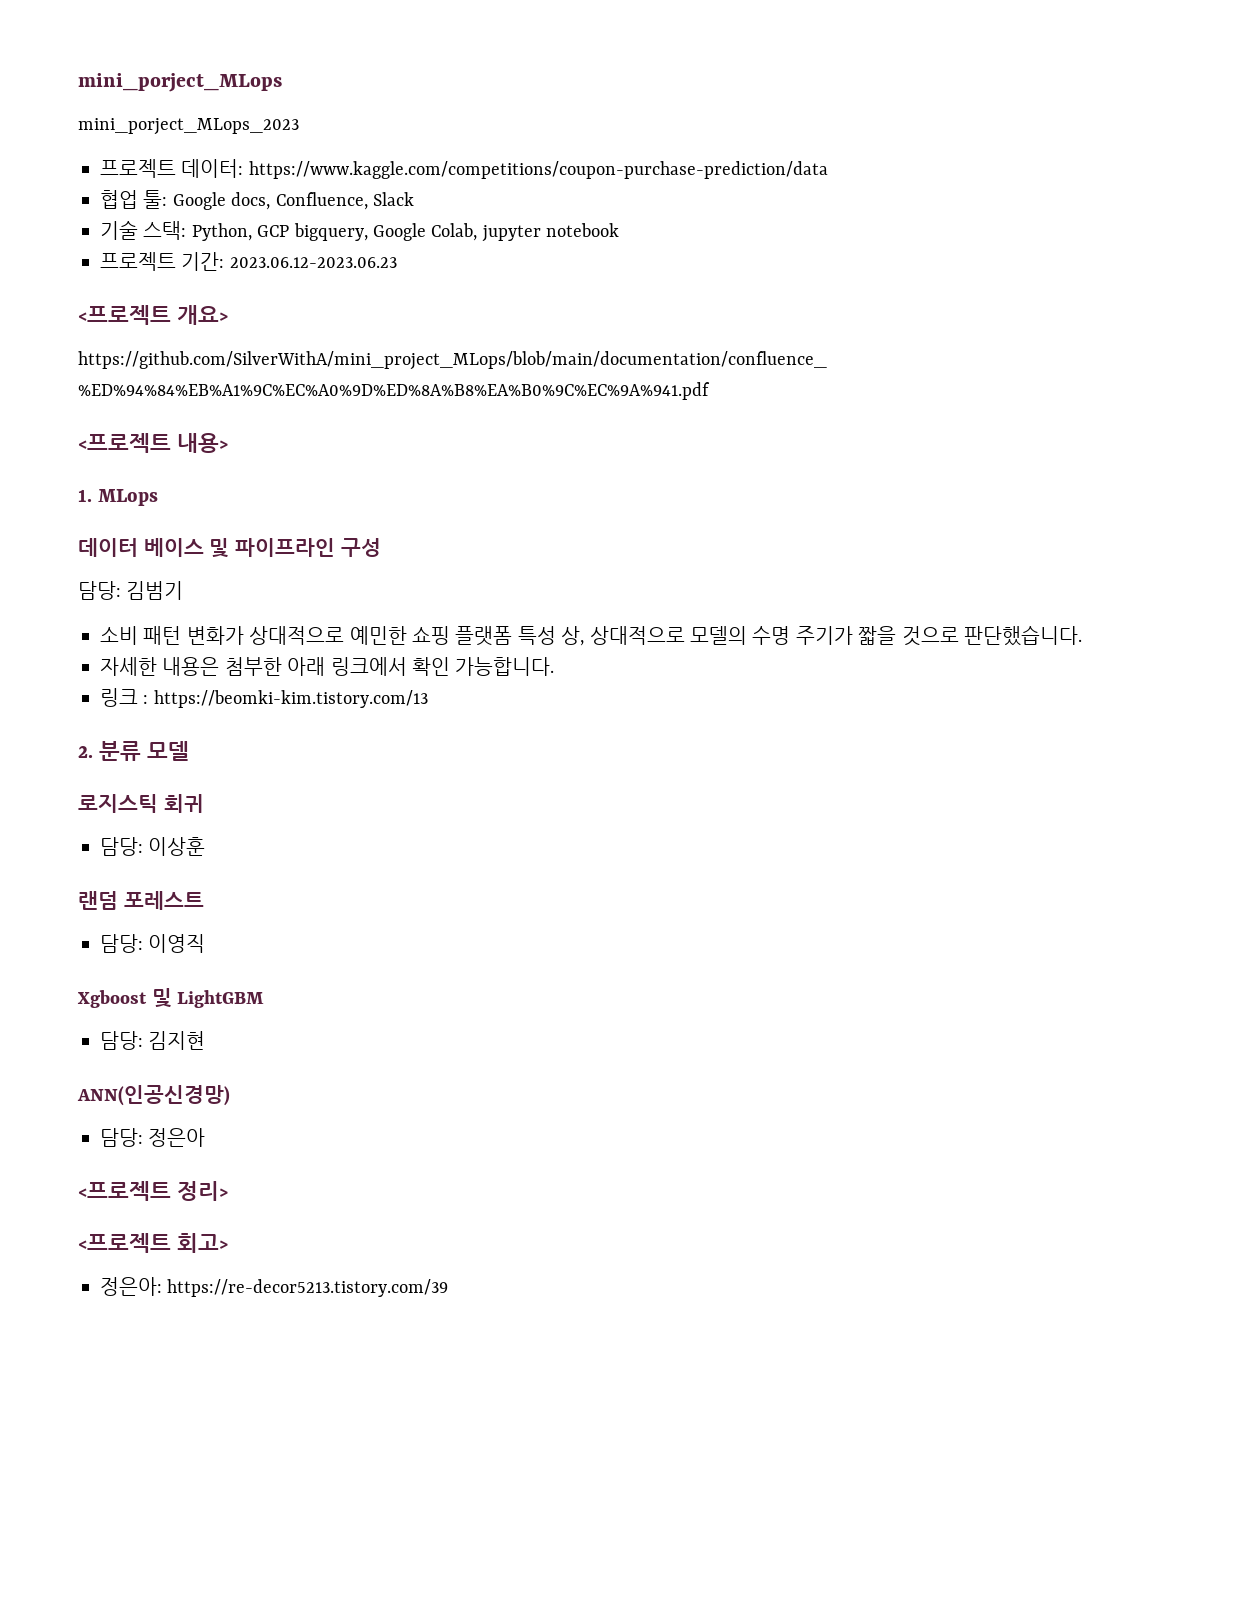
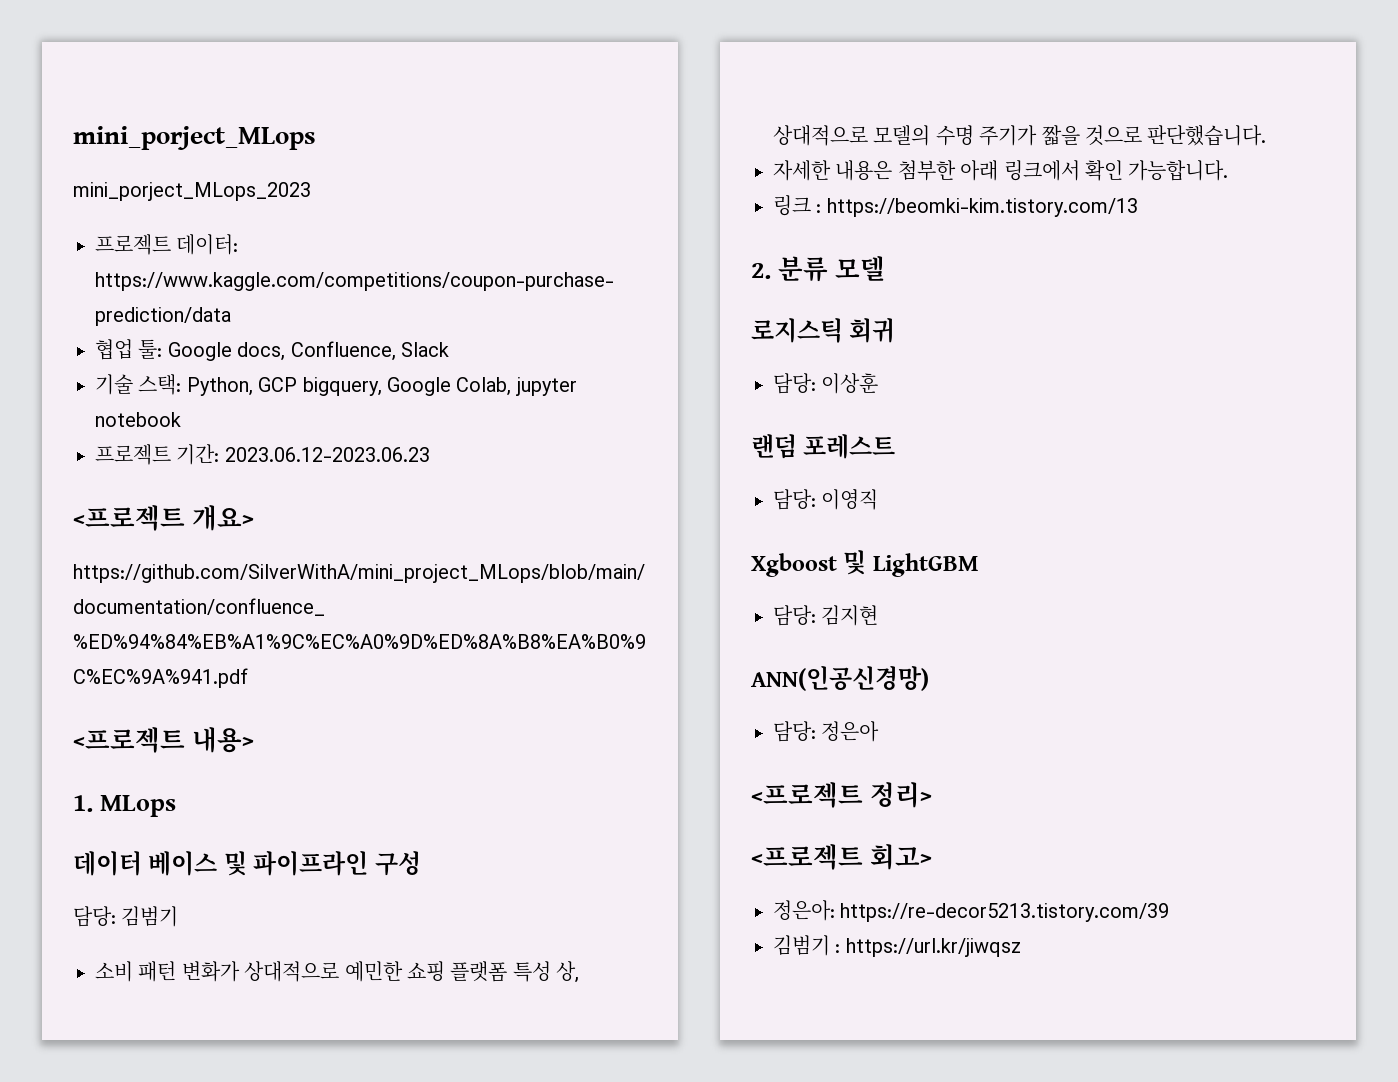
+ 김범기 : https://url.kr/jiwqsz

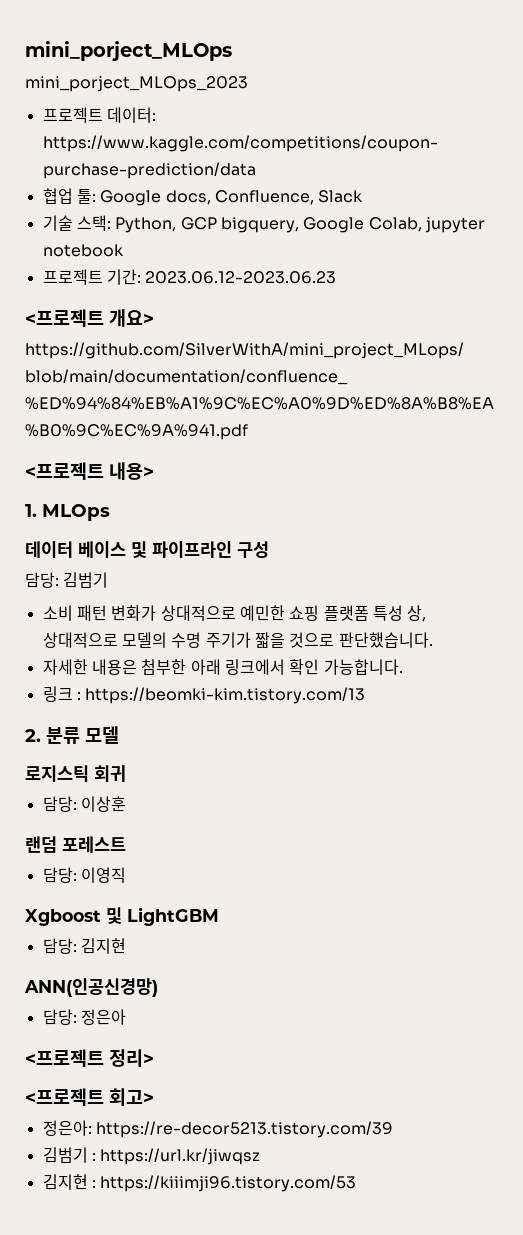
- mini_porject_MLops
- mini_porject_MLops_2023
+ mini_porject_MLOps
+ mini_porject_MLOps_2023
- 1. MLops
+ 1. MLOps
+ 김지현 : https://kiiimji96.tistory.com/53

